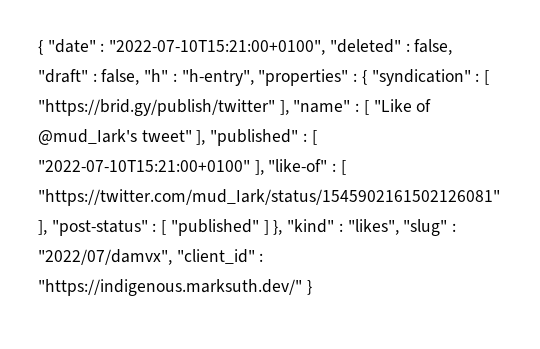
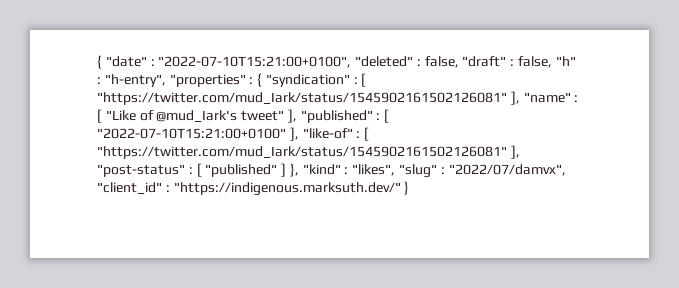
- { "date" : "2022-07-10T15:21:00+0100", "deleted" : false, "draft" : false, "h" : "h-entry", "properties" : { "syndication" : [ "https://brid.gy/publish/twitter" ], "name" : [ "Like of @mud_Iark's tweet" ], "published" : [ "2022-07-10T15:21:00+0100" ], "like-of" : [ "https://twitter.com/mud_Iark/status/1545902161502126081" ], "post-status" : [ "published" ] }, "kind" : "likes", "slug" : "2022/07/damvx", "client_id" : "https://indigenous.marksuth.dev/" }
+ { "date" : "2022-07-10T15:21:00+0100", "deleted" : false, "draft" : false, "h" : "h-entry", "properties" : { "syndication" : [ "https://twitter.com/mud_Iark/status/1545902161502126081" ], "name" : [ "Like of @mud_Iark's tweet" ], "published" : [ "2022-07-10T15:21:00+0100" ], "like-of" : [ "https://twitter.com/mud_Iark/status/1545902161502126081" ], "post-status" : [ "published" ] }, "kind" : "likes", "slug" : "2022/07/damvx", "client_id" : "https://indigenous.marksuth.dev/" }

